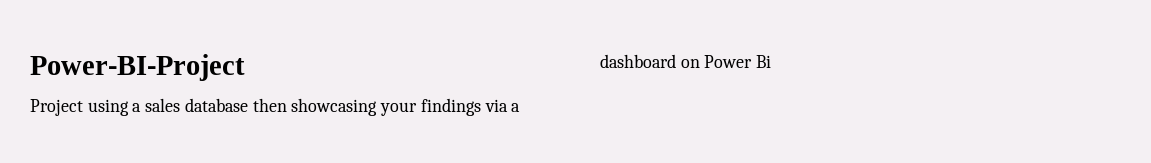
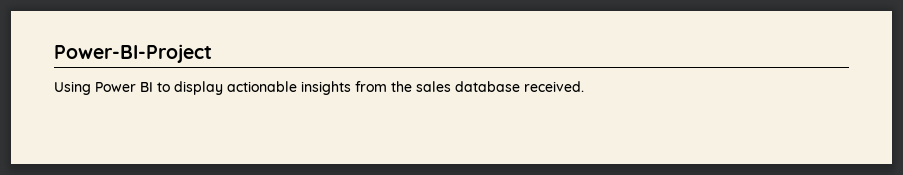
- Project using a sales database then showcasing your findings via a dashboard on Power Bi
+ Using Power BI to display actionable insights from the sales database received.

